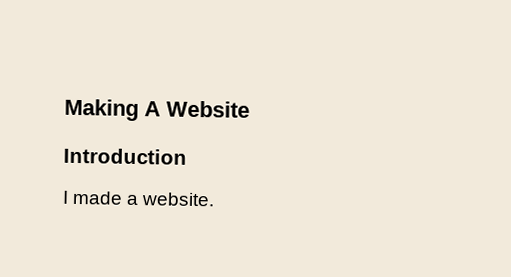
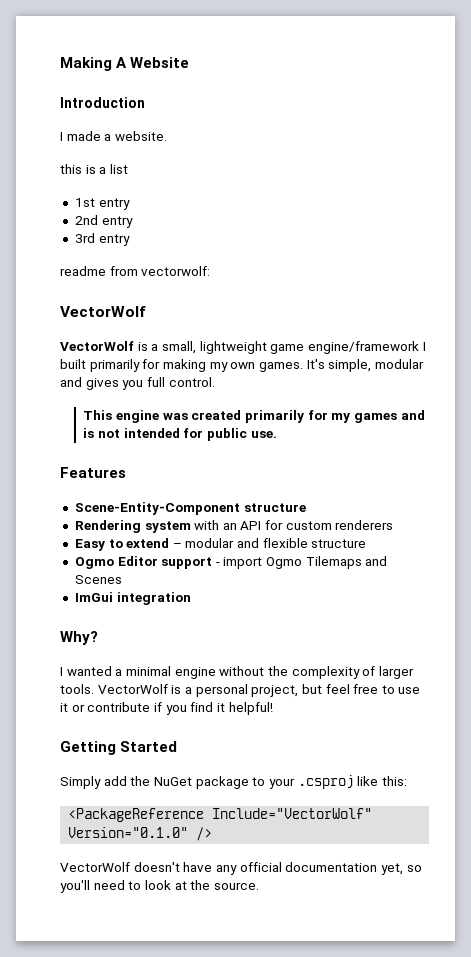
+ this is a list
+ 1st entry
+ 2nd entry
+ 3rd entry
+ readme from vectorwolf:
+ VectorWolf
+ VectorWolf is a small, lightweight game engine/framework I built primarily for making my own games. It's simple, modular and gives you full control.
+ This engine was created primarily for my games and is not intended for public use.
+ Features
+ Scene-Entity-Component structure
+ Rendering system with an API for custom renderers
+ Easy to extend – modular and flexible structure
+ Ogmo Editor support - import Ogmo Tilemaps and Scenes
+ ImGui integration
+ Why?
+ I wanted a minimal engine without the complexity of larger tools. VectorWolf is a personal project, but feel free to use it or contribute if you find it helpful!
+ Getting Started
+ Simply add the NuGet package to your .csproj like this:
+ <PackageReference Include="VectorWolf" Version="0.1.0" />
+ VectorWolf doesn't have any official documentation yet, so you'll need to look at the source.

